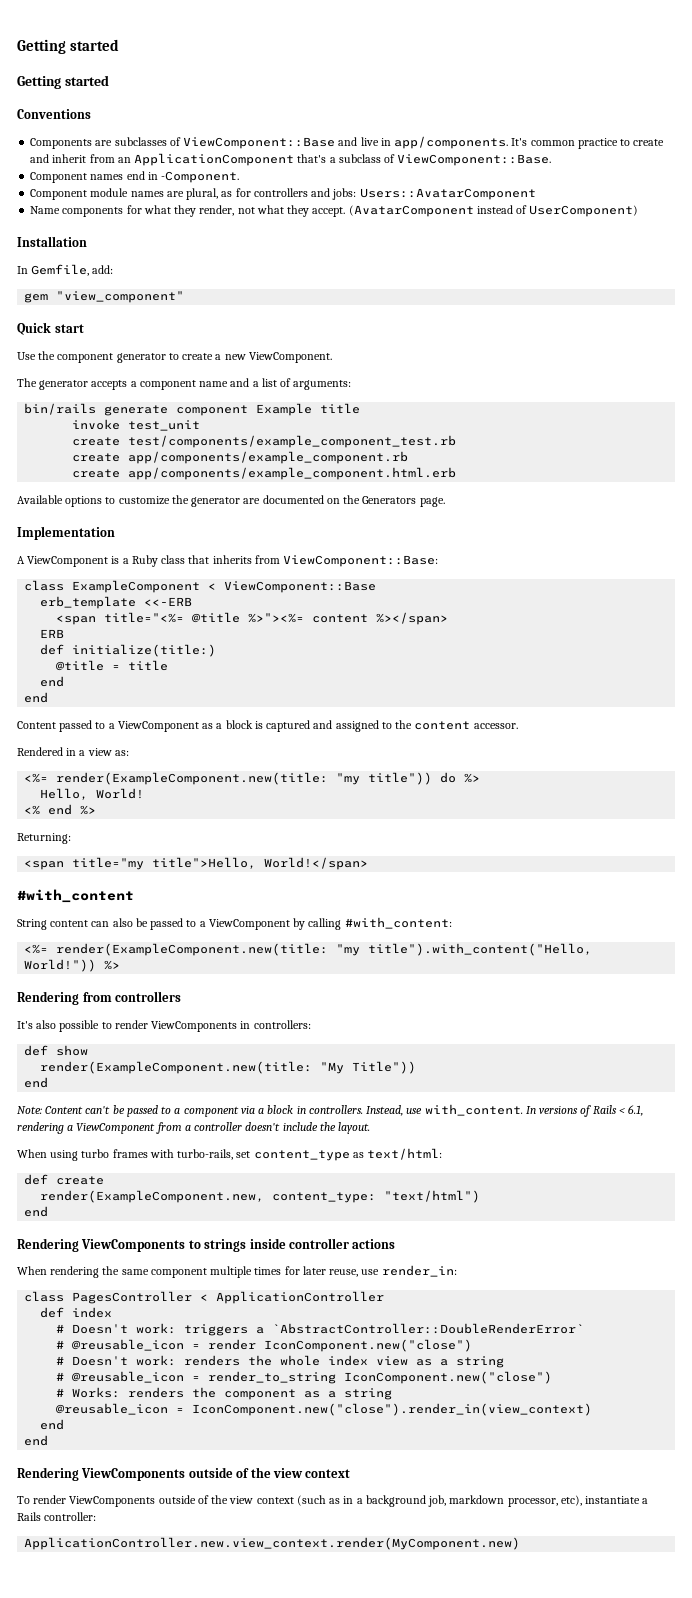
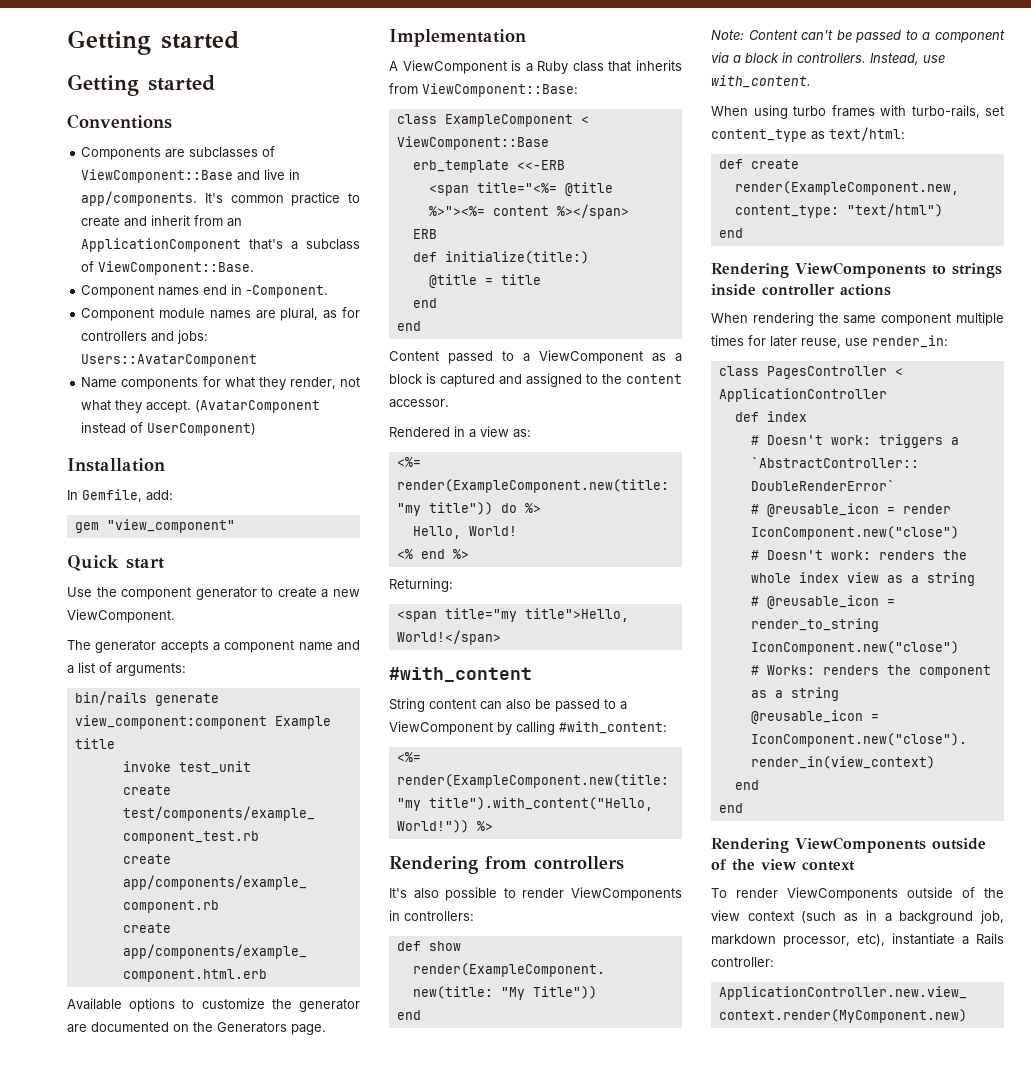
- bin/rails generate component Example title
+ bin/rails generate view_component:component Example title
- In versions of Rails < 6.1, rendering a ViewComponent from a controller doesn't include the layout.

